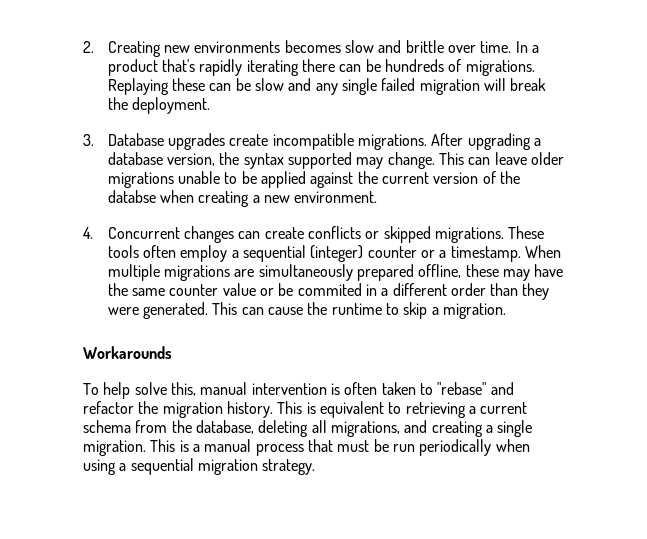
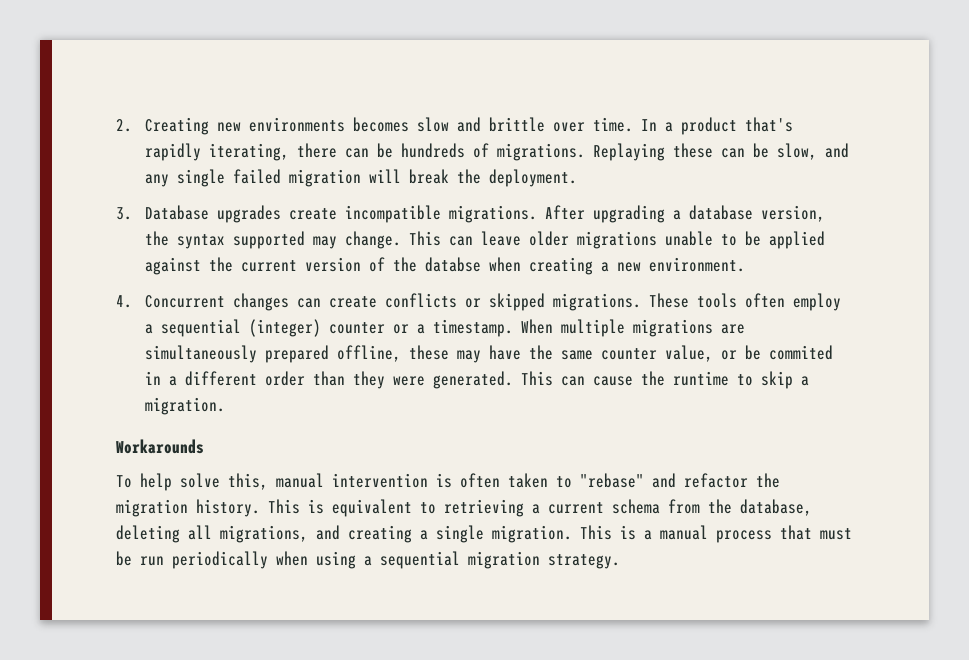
- In a product that's rapidly iterating there can be hundreds of migrations.
+ In a product that's rapidly iterating, there can be hundreds of migrations.
- Replaying these can be slow and any single failed migration will break the deployment.
+ Replaying these can be slow, and any single failed migration will break the deployment.
- When multiple migrations are simultaneously prepared offline, these may have the same counter value or be commited in a different order than they were generated.
+ When multiple migrations are simultaneously prepared offline, these may have the same counter value, or be commited in a different order than they were generated.

